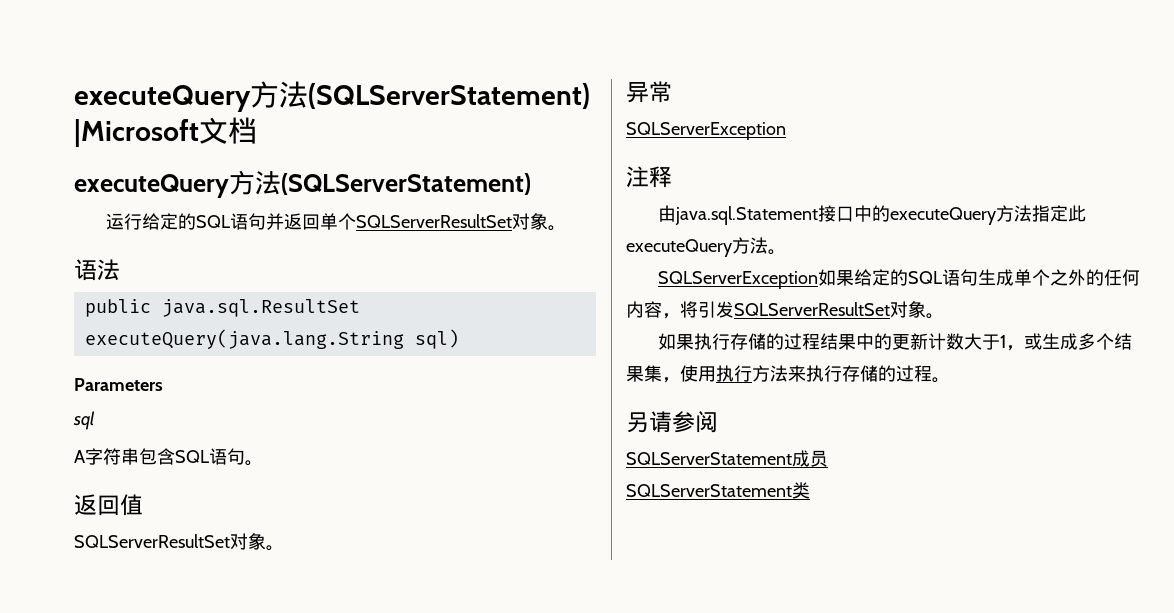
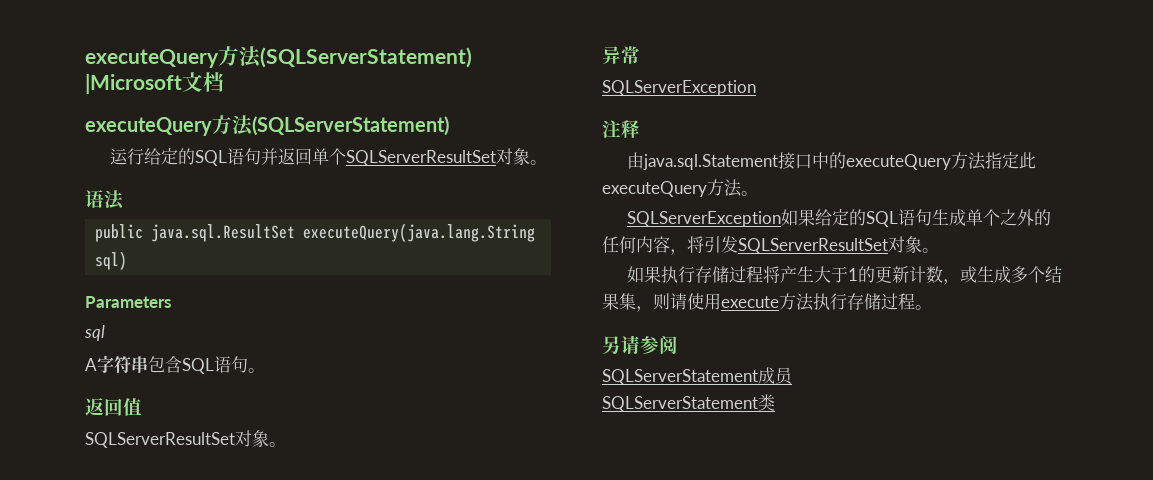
- 如果执行存储的过程结果中的更新计数大于1，或生成多个结果集，使用执行方法来执行存储的过程。
+ 如果执行存储过程将产生大于1的更新计数，或生成多个结果集，则请使用execute方法执行存储过程。

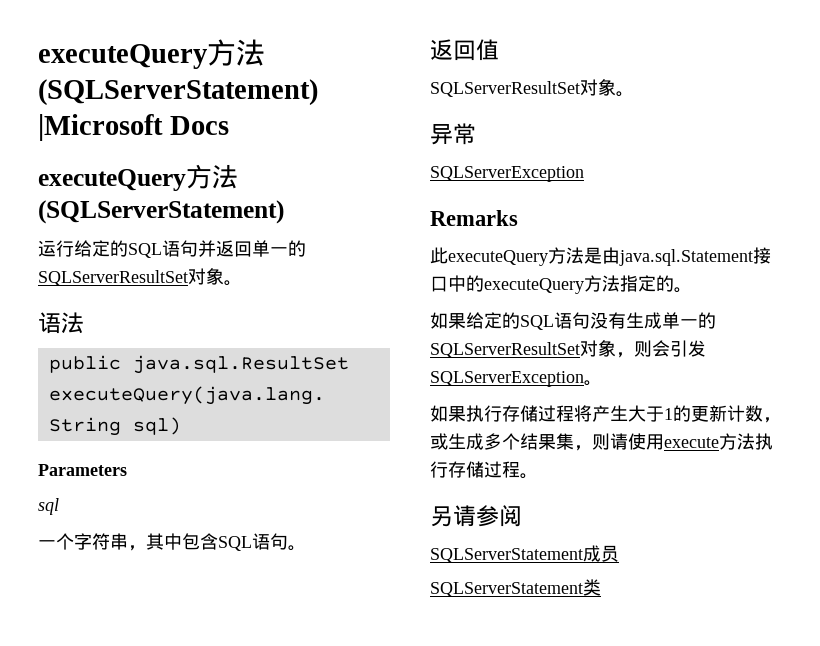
- executeQuery方法(SQLServerStatement) |Microsoft文档
+ executeQuery方法(SQLServerStatement) |Microsoft Docs
- 运行给定的SQL语句并返回单个SQLServerResultSet对象。
+ 运行给定的SQL语句并返回单一的SQLServerResultSet对象。
- A字符串包含SQL语句。
+ 一个字符串，其中包含SQL语句。
- 注释
- 由java.sql.Statement接口中的executeQuery方法指定此executeQuery方法。
- SQLServerException如果给定的SQL语句生成单个之外的任何内容，将引发SQLServerResultSet对象。
+ Remarks
+ 此executeQuery方法是由java.sql.Statement接口中的executeQuery方法指定的。
+ 如果给定的SQL语句没有生成单一的SQLServerResultSet对象，则会引发SQLServerException。

